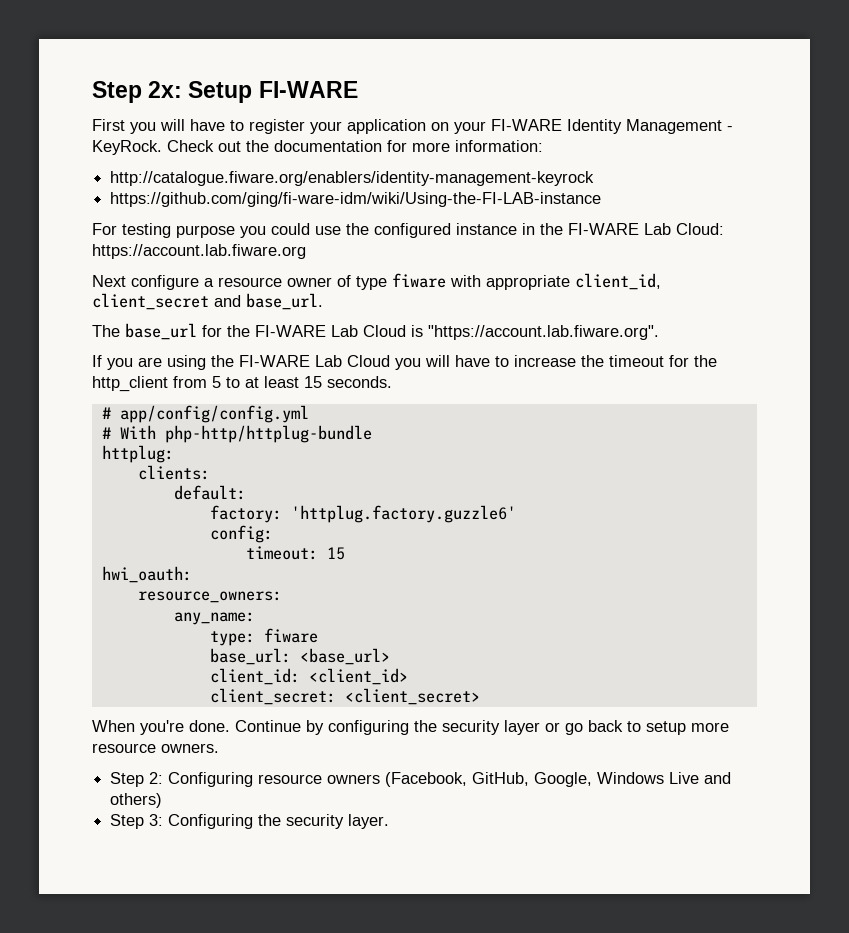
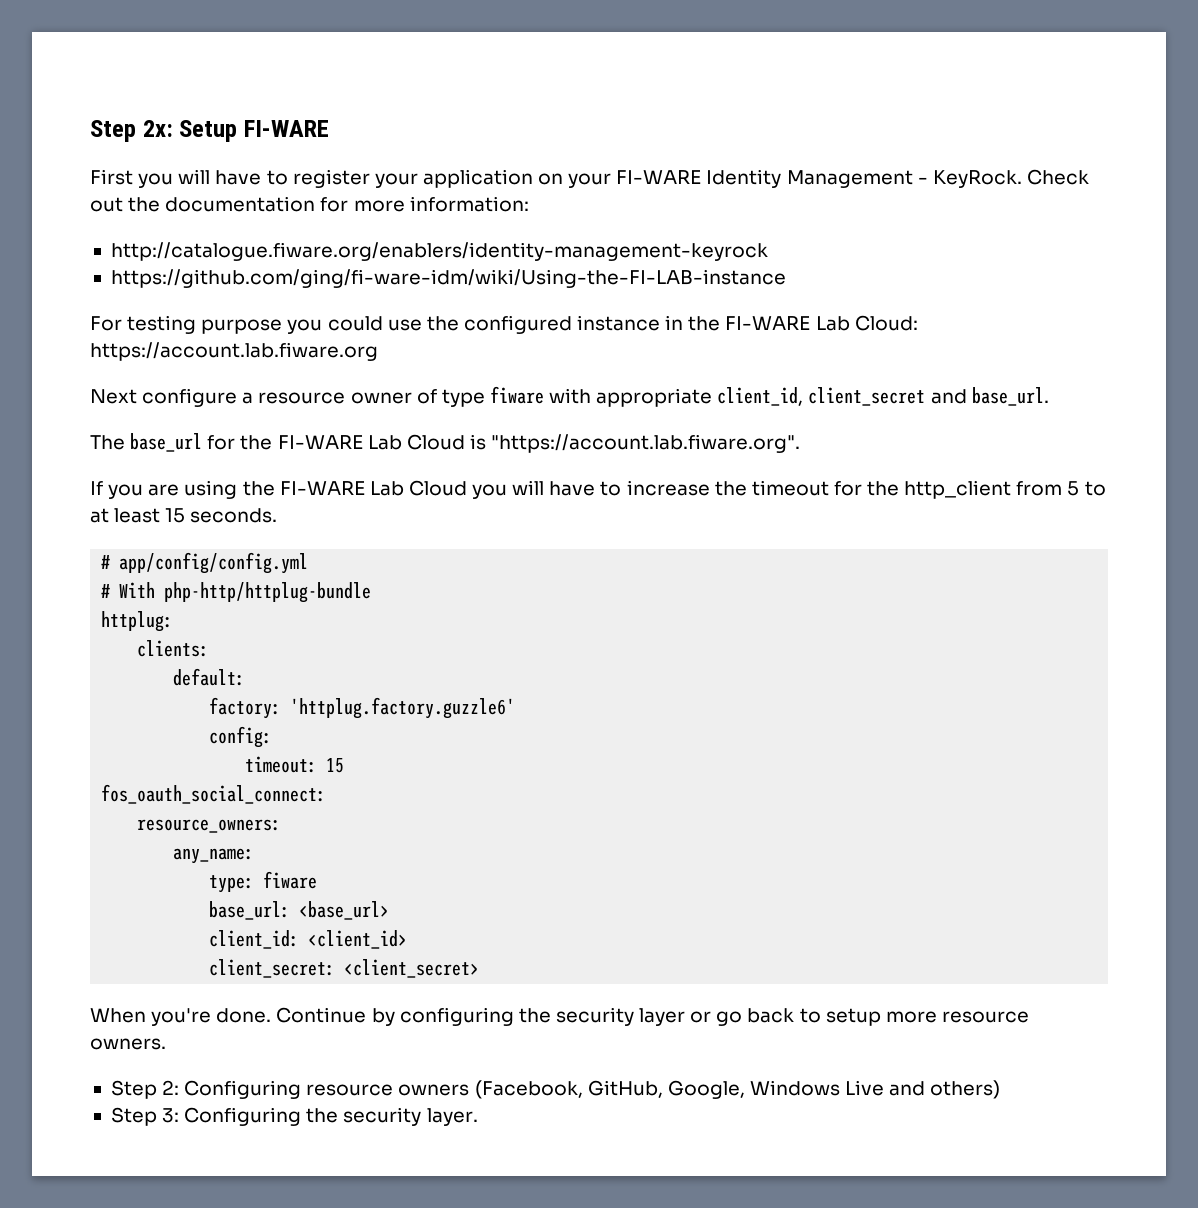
- hwi_oauth:
+ fos_oauth_social_connect:

